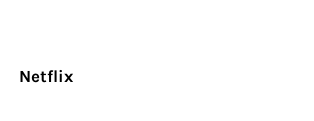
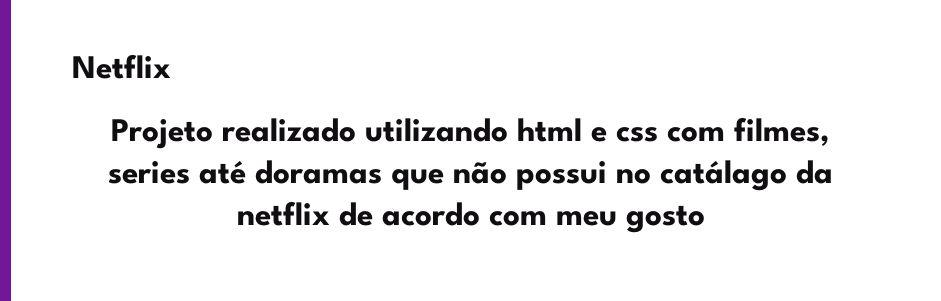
+ Projeto realizado utilizando html e css com filmes, series até doramas que não possui no catálago da netflix de acordo com meu gosto

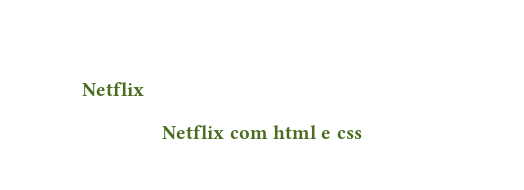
- Projeto realizado utilizando html e css com filmes, series até doramas que não possui no catálago da netflix de acordo com meu gosto
+ Netflix com html e css

